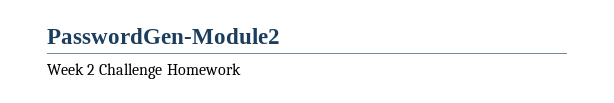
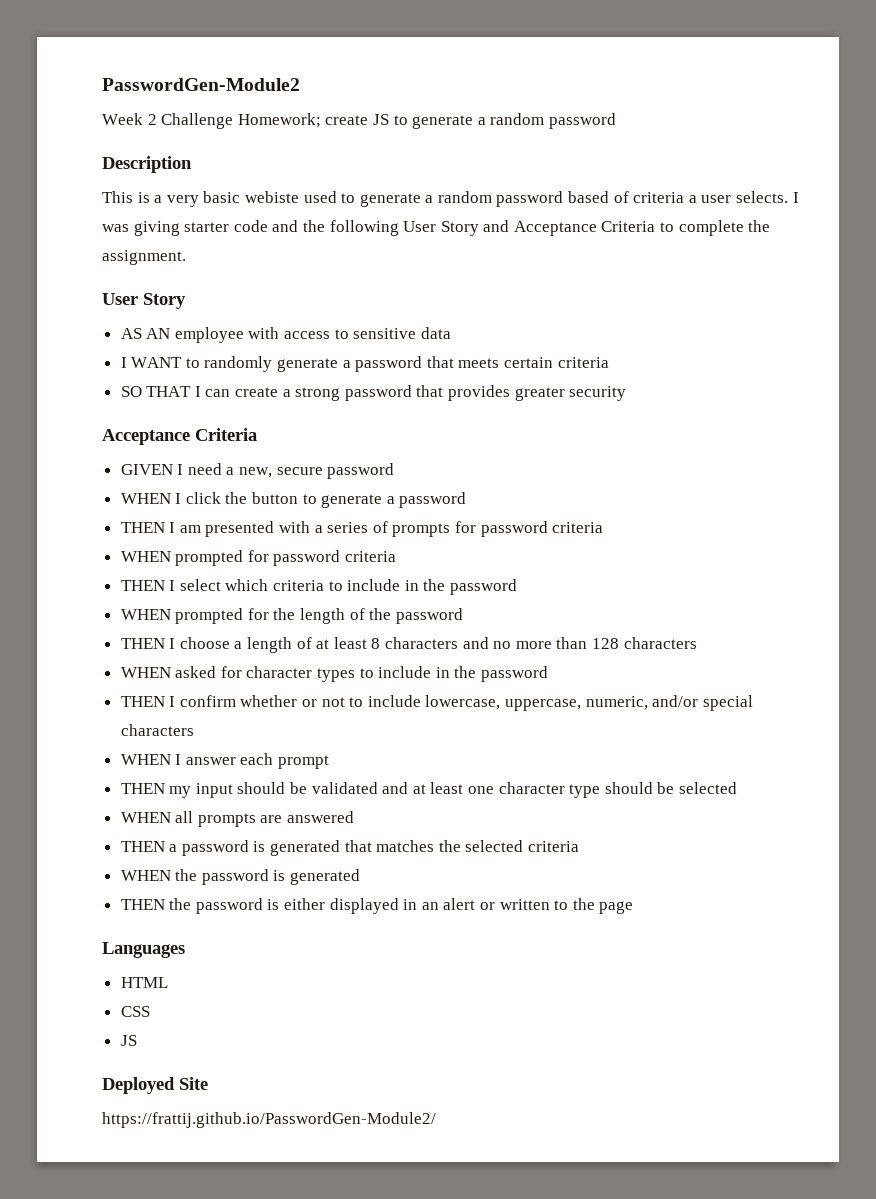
- Week 2 Challenge Homework
+ Week 2 Challenge Homework; create JS to generate a random password
+ Description
+ This is a very basic webiste used to generate a random password based of criteria a user selects. I was giving starter code and the following User Story and Acceptance Criteria to complete the assignment.
+ User Story
+ AS AN employee with access to sensitive data
+ I WANT to randomly generate a password that meets certain criteria
+ SO THAT I can create a strong password that provides greater security
+ Acceptance Criteria
+ GIVEN I need a new, secure password
+ WHEN I click the button to generate a password
+ THEN I am presented with a series of prompts for password criteria
+ WHEN prompted for password criteria
+ THEN I select which criteria to include in the password
+ WHEN prompted for the length of the password
+ THEN I choose a length of at least 8 characters and no more than 128 characters
+ WHEN asked for character types to include in the password
+ THEN I confirm whether or not to include lowercase, uppercase, numeric, and/or special characters
+ WHEN I answer each prompt
+ THEN my input should be validated and at least one character type should be selected
+ WHEN all prompts are answered
+ THEN a password is generated that matches the selected criteria
+ WHEN the password is generated
+ THEN the password is either displayed in an alert or written to the page
+ Languages
+ HTML
+ CSS
+ JS
+ Deployed Site
+ https://frattij.github.io/PasswordGen-Module2/

